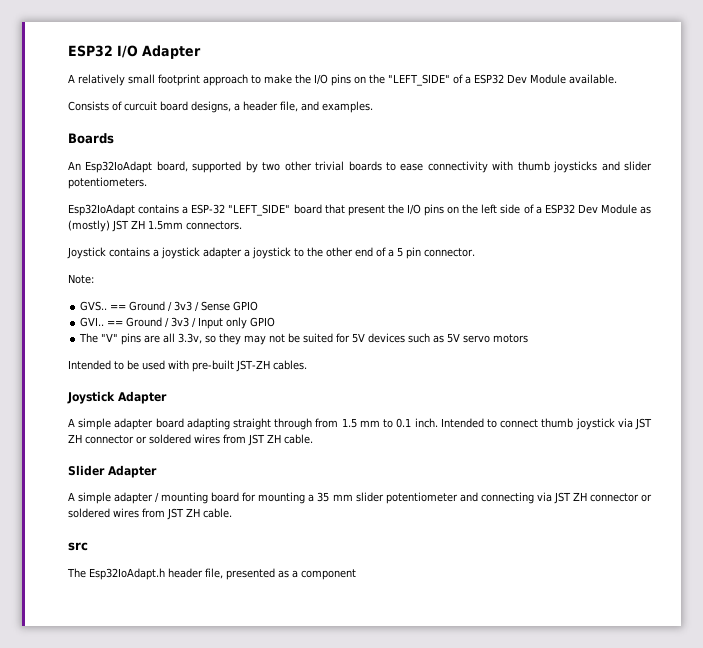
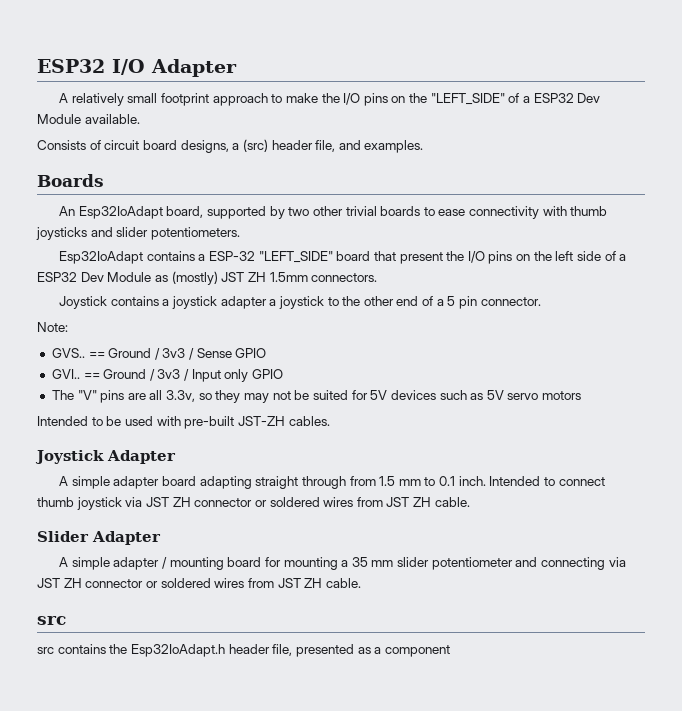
- Consists of curcuit board designs, a header file, and examples.
+ Consists of circuit board designs, a (src) header file, and examples.
- The Esp32IoAdapt.h header file, presented as a component
+ src contains the Esp32IoAdapt.h header file, presented as a component

